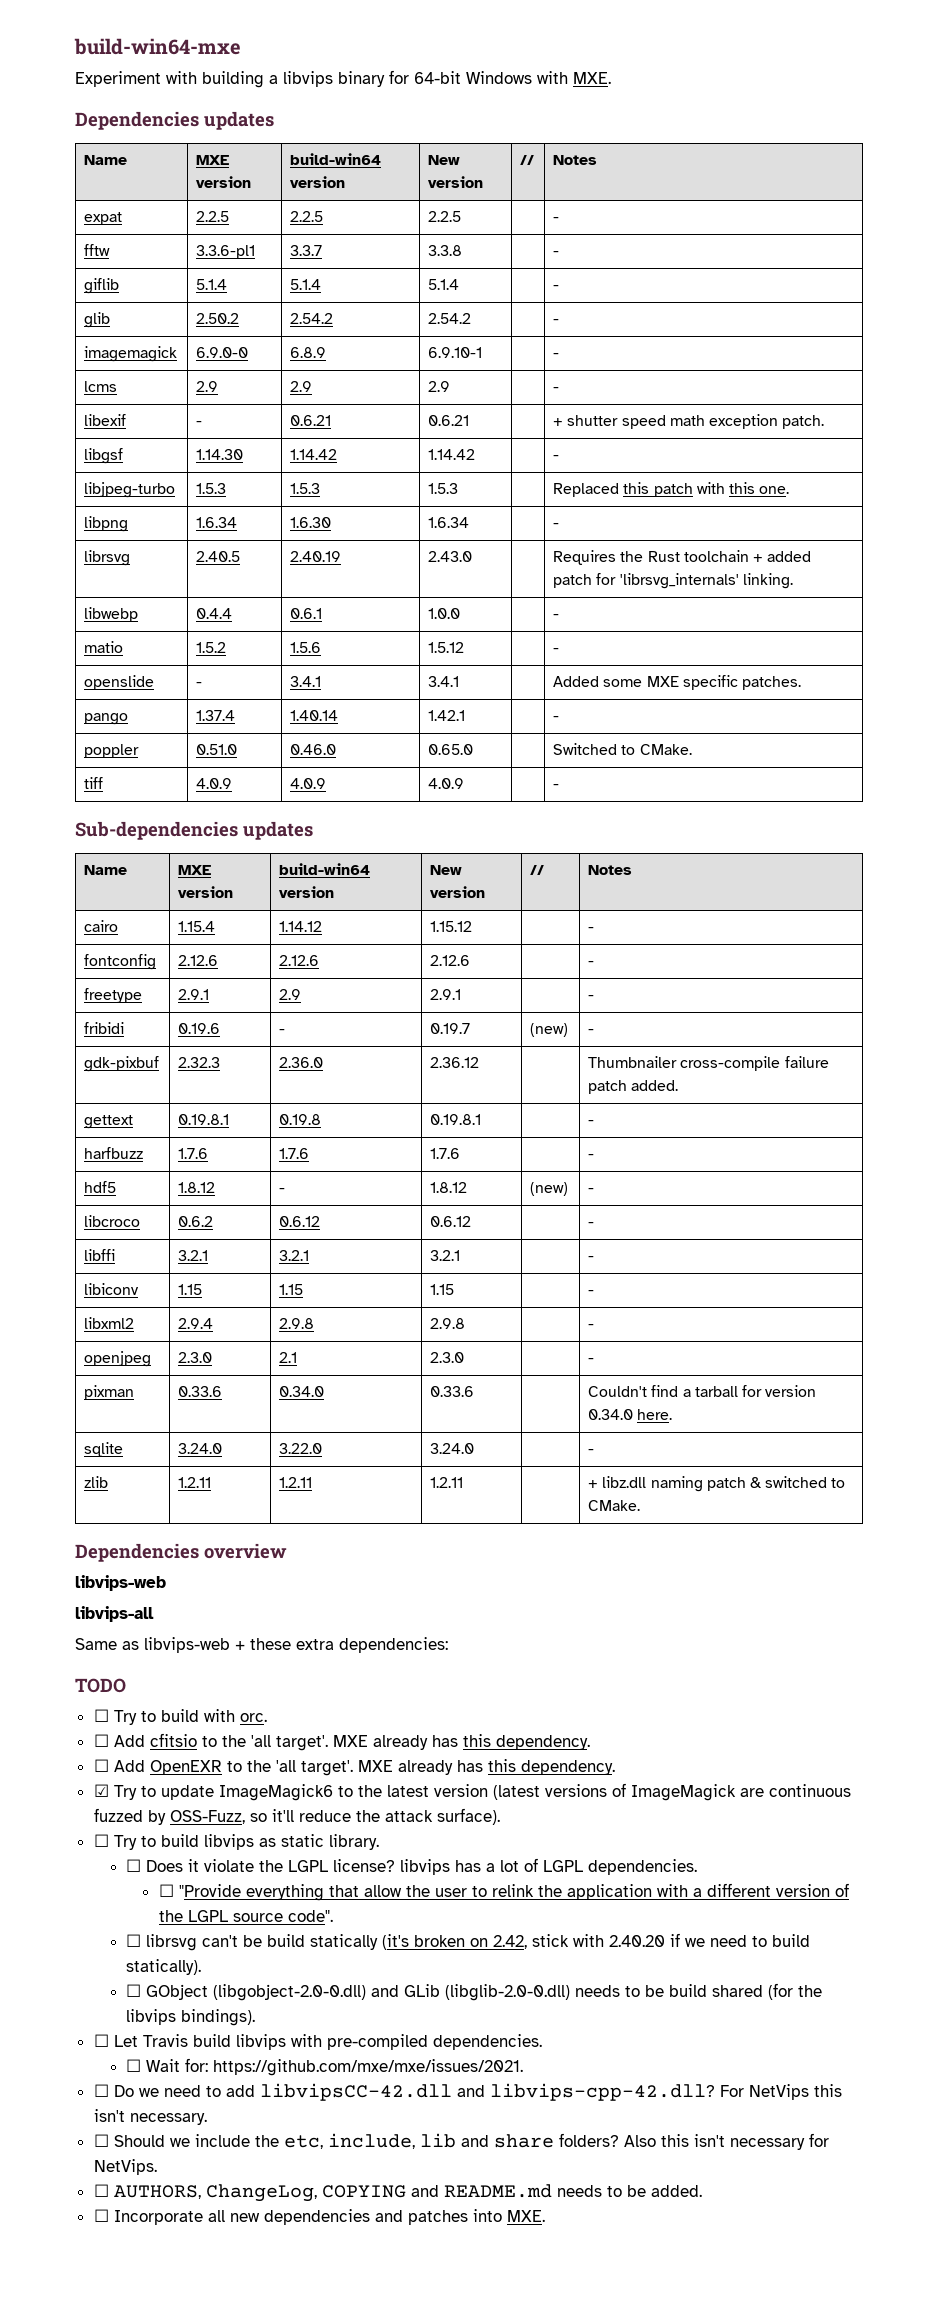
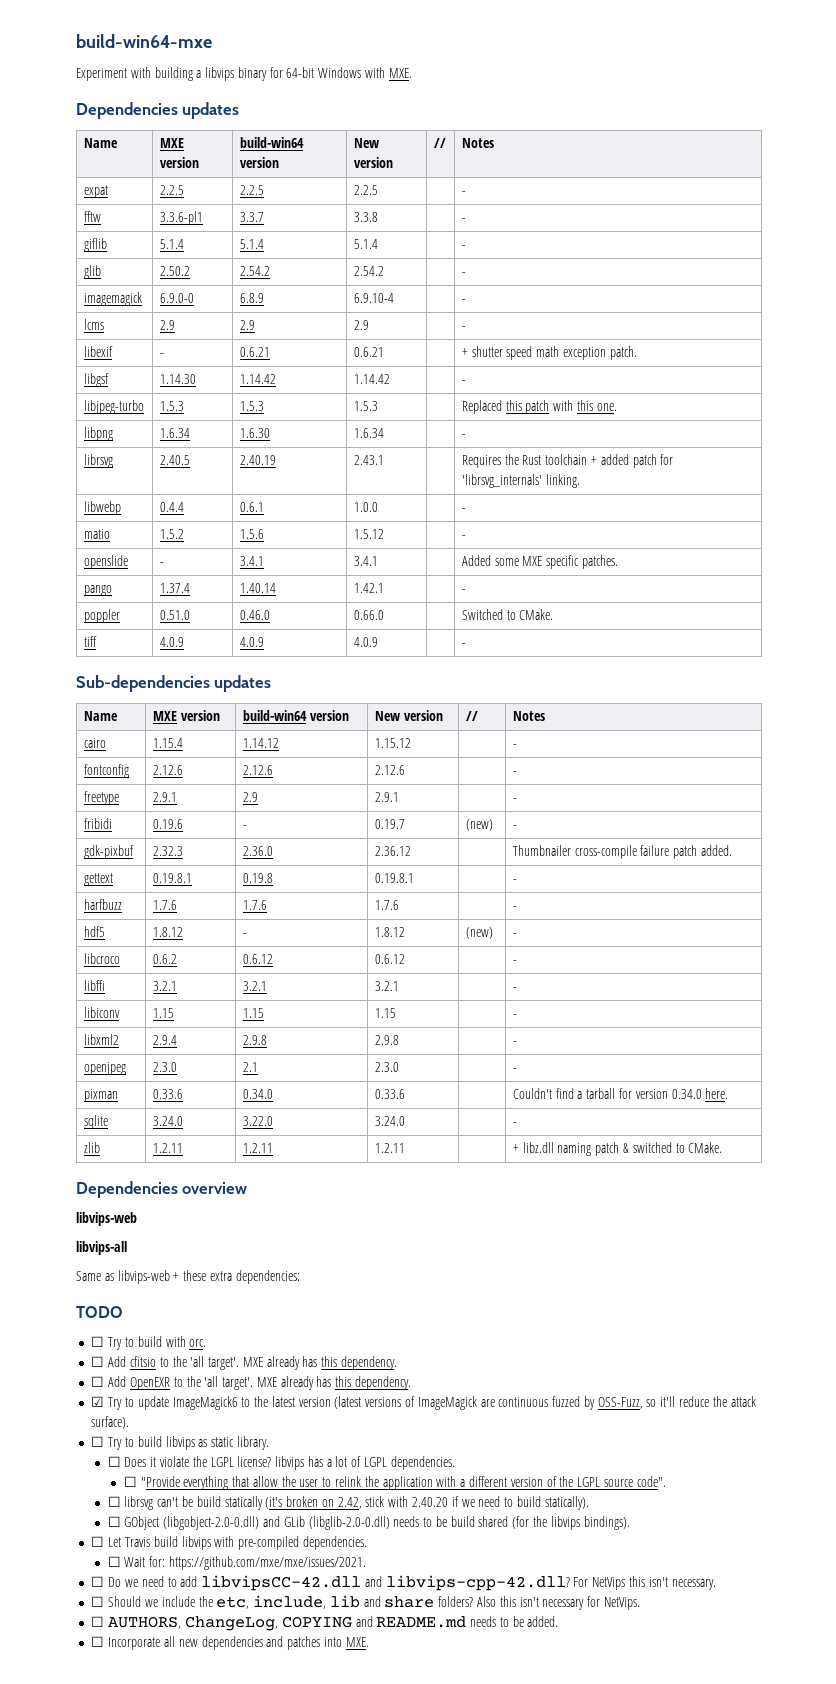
- imagemagick | 6.9.0-0 | 6.8.9 | 6.9.10-1 | | -
+ imagemagick | 6.9.0-0 | 6.8.9 | 6.9.10-4 | | -
- librsvg | 2.40.5 | 2.40.19 | 2.43.0 | | Requires the Rust toolchain + added patch for 'librsvg_internals' linking.
+ librsvg | 2.40.5 | 2.40.19 | 2.43.1 | | Requires the Rust toolchain + added patch for 'librsvg_internals' linking.
- poppler | 0.51.0 | 0.46.0 | 0.65.0 | | Switched to CMake.
+ poppler | 0.51.0 | 0.46.0 | 0.66.0 | | Switched to CMake.

